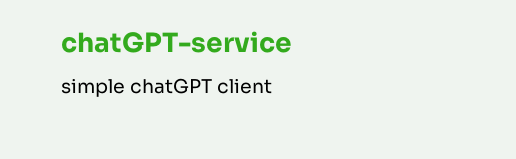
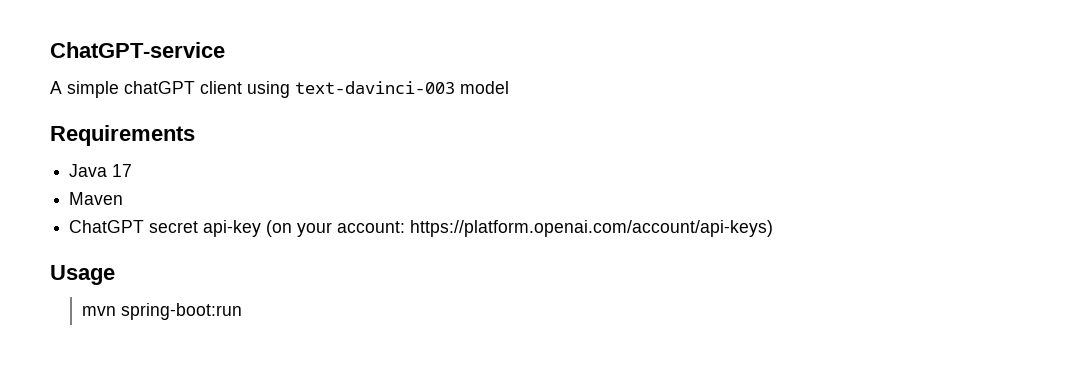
- chatGPT-service
- simple chatGPT client
+ ChatGPT-service
+ A simple chatGPT client using text-davinci-003 model
+ Requirements
+ Java 17
+ Maven
+ ChatGPT secret api-key (on your account: https://platform.openai.com/account/api-keys)
+ Usage
+ mvn spring-boot:run

